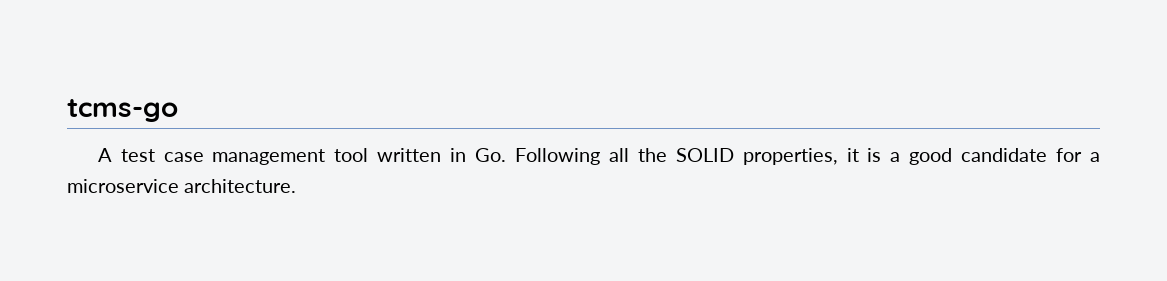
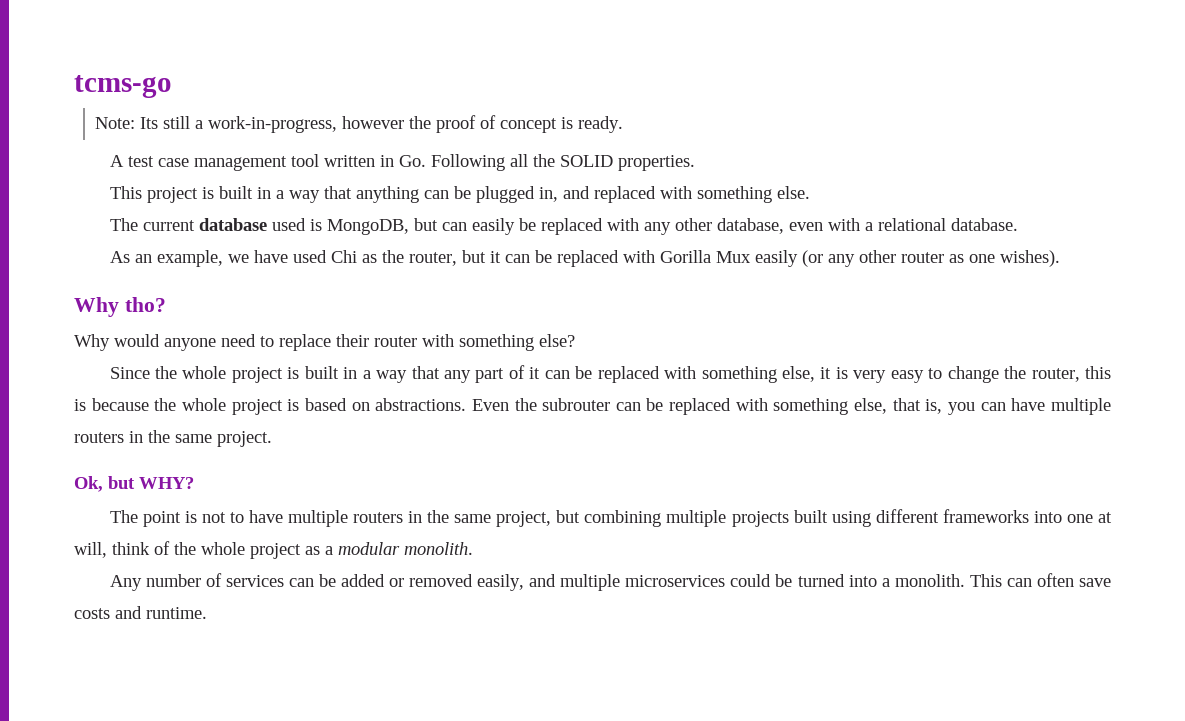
+ Note: Its still a work-in-progress, however the proof of concept is ready.
- A test case management tool written in Go. Following all the SOLID properties, it is a good candidate for a microservice architecture.
+ A test case management tool written in Go. Following all the SOLID properties.
+ This project is built in a way that anything can be plugged in, and replaced with something else.
+ The current database used is MongoDB, but can easily be replaced with any other database, even with a relational database.
+ As an example, we have used Chi as the router, but it can be replaced with Gorilla Mux easily (or any other router as one wishes).
+ Why tho?
+ Why would anyone need to replace their router with something else?
+ Since the whole project is built in a way that any part of it can be replaced with something else, it is very easy to change the router, this is because the whole project is based on abstractions. Even the subrouter can be replaced with something else, that is, you can have multiple routers in the same project.
+ Ok, but WHY?
+ The point is not to have multiple routers in the same project, but combining multiple projects built using different frameworks into one at will, think of the whole project as a modular monolith.
+ Any number of services can be added or removed easily, and multiple microservices could be turned into a monolith. This can often save costs and runtime.

